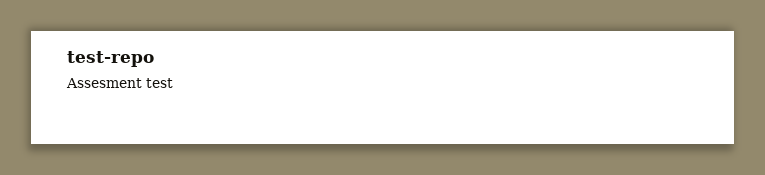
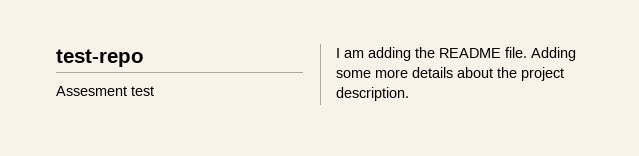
+ I am adding the README file. Adding some more details about the project description.

